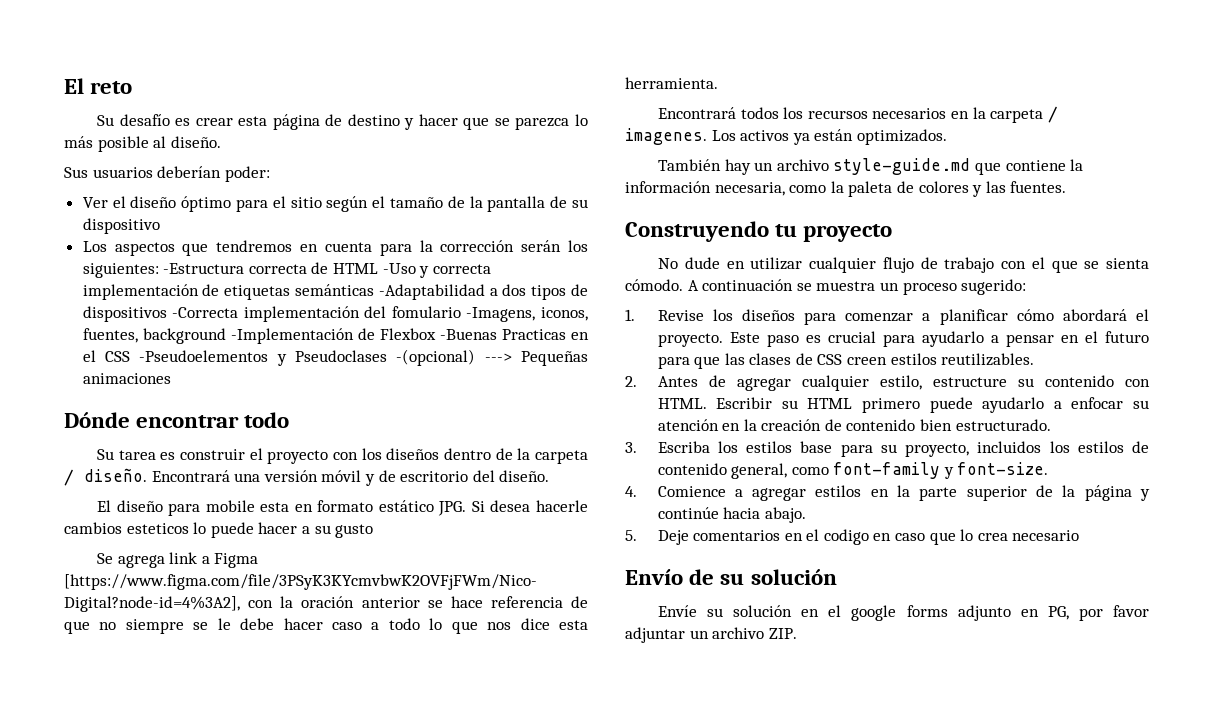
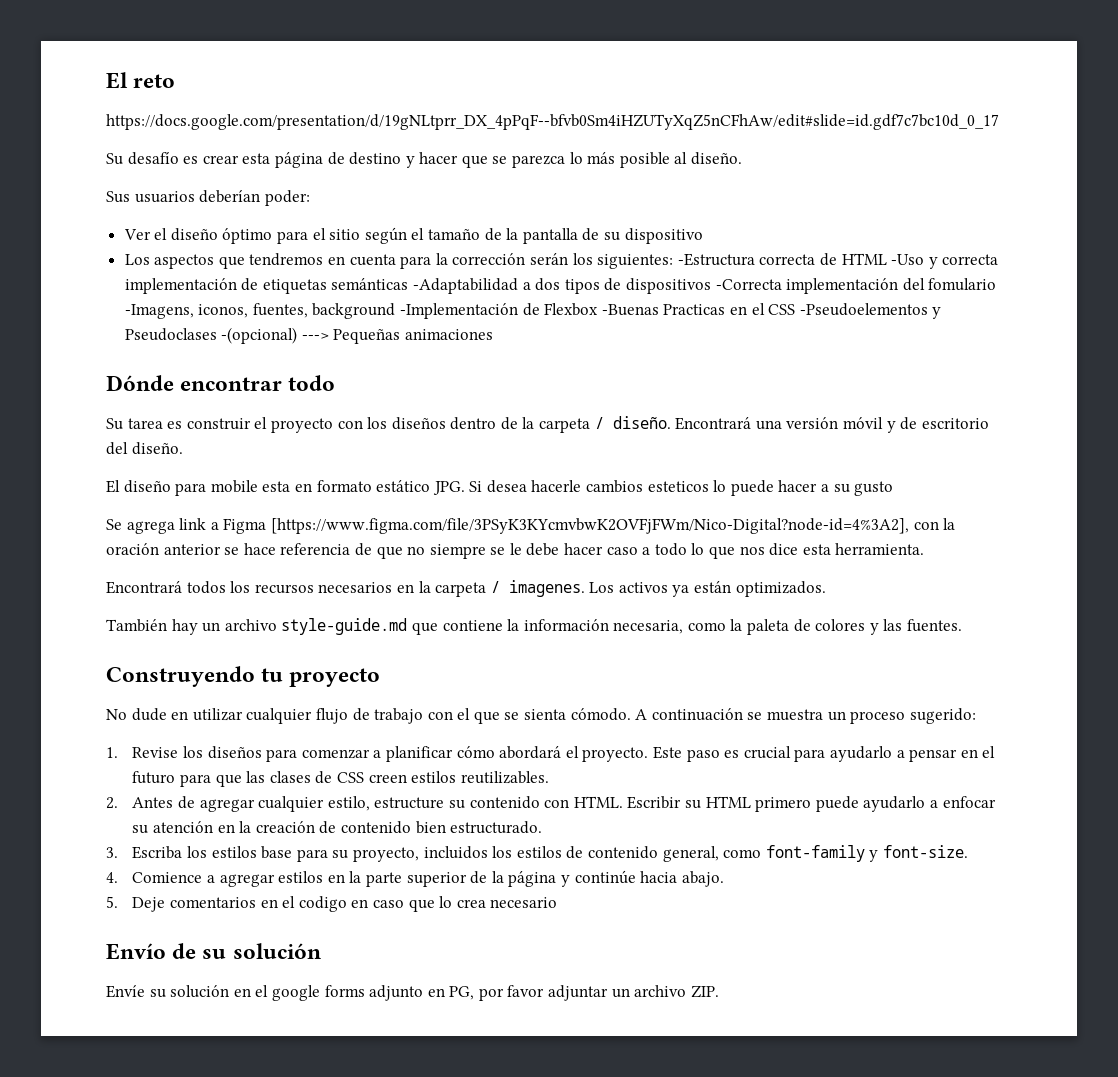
+ https://docs.google.com/presentation/d/19gNLtprr_DX_4pPqF--bfvb0Sm4iHZUTyXqZ5nCFhAw/edit#slide=id.gdf7c7bc10d_0_17

